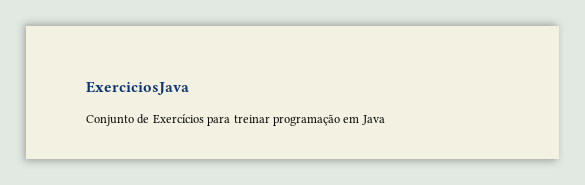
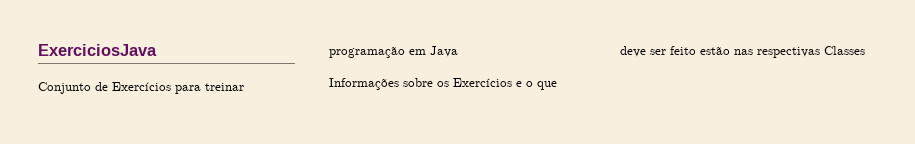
+ Informações sobre os Exercícios e o que deve ser feito estão nas respectivas Classes

